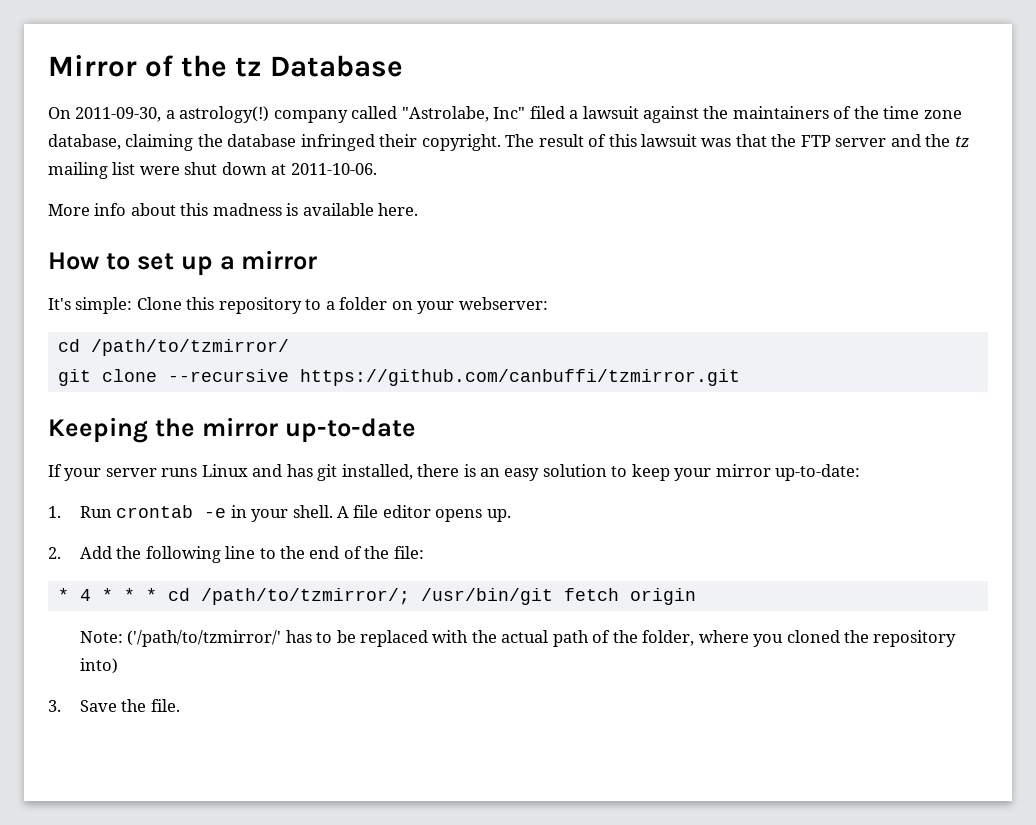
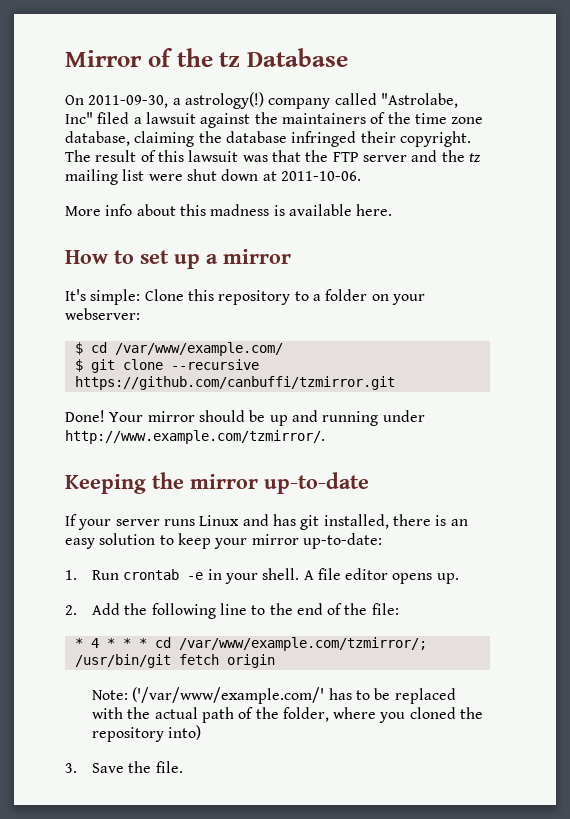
- cd /path/to/tzmirror/
- git clone --recursive https://github.com/canbuffi/tzmirror.git
+ $ cd /var/www/example.com/
+ $ git clone --recursive https://github.com/canbuffi/tzmirror.git
+ Done! Your mirror should be up and running under http://www.example.com/tzmirror/.
- * 4 * * * cd /path/to/tzmirror/; /usr/bin/git fetch origin
+ * 4 * * * cd /var/www/example.com/tzmirror/; /usr/bin/git fetch origin
- Note: ('/path/to/tzmirror/' has to be replaced with the actual path of the folder, where you cloned the repository into)
+ Note: ('/var/www/example.com/' has to be replaced with the actual path of the folder, where you cloned the repository into)

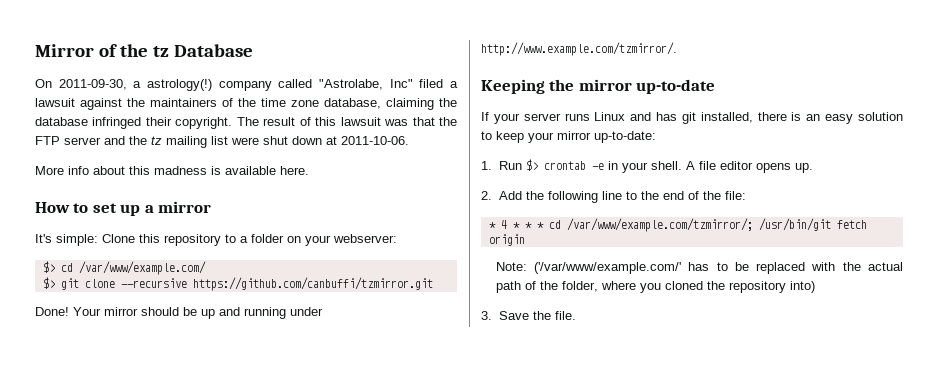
- $ cd /var/www/example.com/
+ $> cd /var/www/example.com/
- $ git clone --recursive https://github.com/canbuffi/tzmirror.git
+ $> git clone --recursive https://github.com/canbuffi/tzmirror.git
- 1. Run crontab -e in your shell.
+ 1. Run $> crontab -e in your shell.

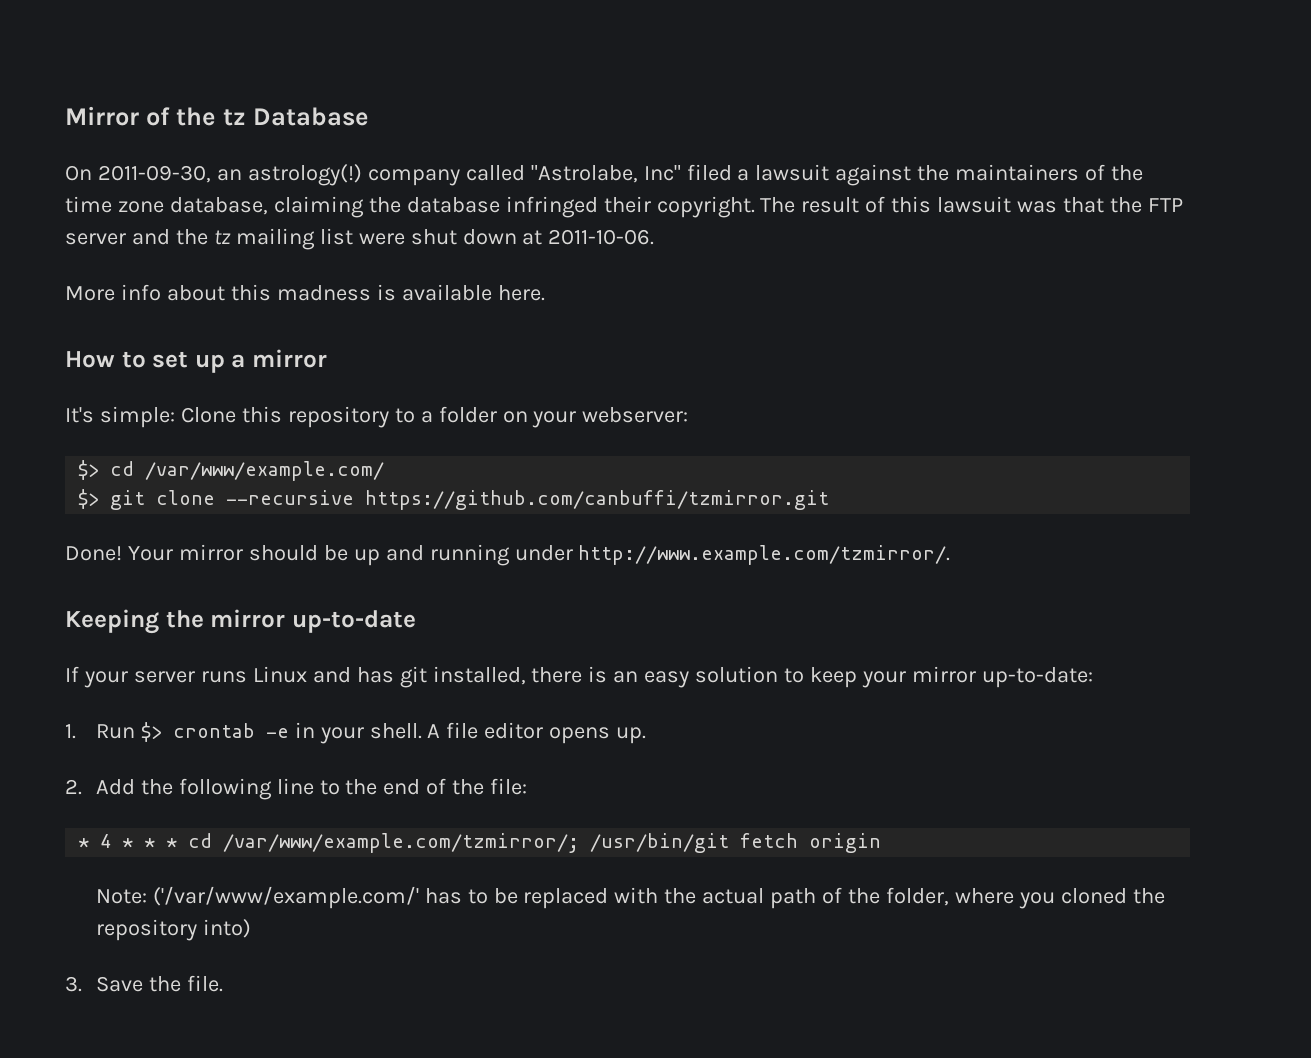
- On 2011-09-30, a astrology(!) company called "Astrolabe, Inc" filed a lawsuit against the maintainers of the time zone database, claiming the database infringed their copyright.
+ On 2011-09-30, an astrology(!) company called "Astrolabe, Inc" filed a lawsuit against the maintainers of the time zone database, claiming the database infringed their copyright.

